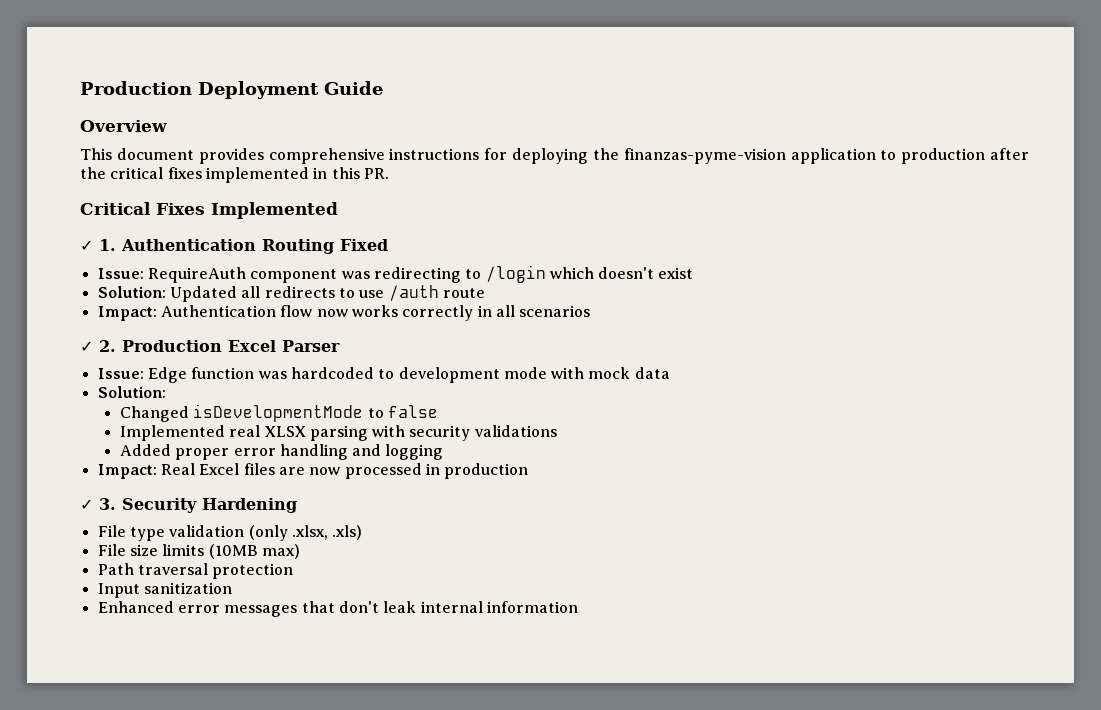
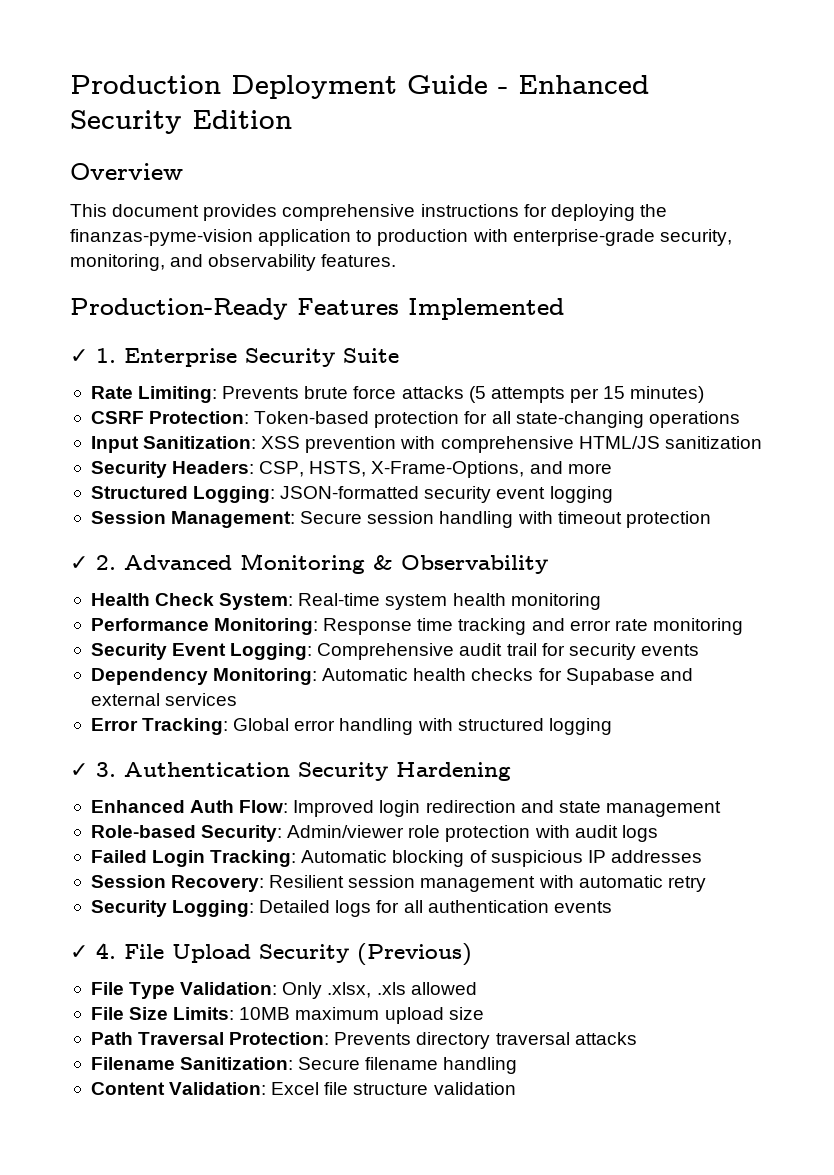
- Production Deployment Guide
+ Production Deployment Guide - Enhanced Security Edition
- This document provides comprehensive instructions for deploying the finanzas-pyme-vision application to production after the critical fixes implemented in this PR.
- Critical Fixes Implemented
- ✓ 1. Authentication Routing Fixed
- Issue: RequireAuth component was redirecting to /login which doesn't exist
- Solution: Updated all redirects to use /auth route
- Impact: Authentication flow now works correctly in all scenarios
- ✓ 2. Production Excel Parser
- Issue: Edge function was hardcoded to development mode with mock data
- Solution:
- Changed isDevelopmentMode to false
- Implemented real XLSX parsing with security validations
- Added proper error handling and logging
- Impact: Real Excel files are now processed in production
+ This document provides comprehensive instructions for deploying the finanzas-pyme-vision application to production with enterprise-grade security, monitoring, and observability features.
+ Production-Ready Features Implemented
+ ✓ 1. Enterprise Security Suite
+ Rate Limiting: Prevents brute force attacks (5 attempts per 15 minutes)
+ CSRF Protection: Token-based protection for all state-changing operations
+ Input Sanitization: XSS prevention with comprehensive HTML/JS sanitization
+ Security Headers: CSP, HSTS, X-Frame-Options, and more
+ Structured Logging: JSON-formatted security event logging
+ Session Management: Secure session handling with timeout protection
+ ✓ 2. Advanced Monitoring & Observability
+ Health Check System: Real-time system health monitoring
+ Performance Monitoring: Response time tracking and error rate monitoring
+ Security Event Logging: Comprehensive audit trail for security events
+ Dependency Monitoring: Automatic health checks for Supabase and external services
+ Error Tracking: Global error handling with structured logging
- ✓ 3. Security Hardening
+ ✓ 3. Authentication Security Hardening
- File type validation (only .xlsx, .xls)
- File size limits (10MB max)
- Path traversal protection
- Input sanitization
- Enhanced error messages that don't leak internal information
+ Enhanced Auth Flow: Improved login redirection and state management
+ Role-based Security: Admin/viewer role protection with audit logs
+ Failed Login Tracking: Automatic blocking of suspicious IP addresses
+ Session Recovery: Resilient session management with automatic retry
+ Security Logging: Detailed logs for all authentication events
+ ✓ 4. File Upload Security (Previous)
+ File Type Validation: Only .xlsx, .xls allowed
+ File Size Limits: 10MB maximum upload size
+ Path Traversal Protection: Prevents directory traversal attacks
+ Filename Sanitization: Secure filename handling
+ Content Validation: Excel file structure validation

